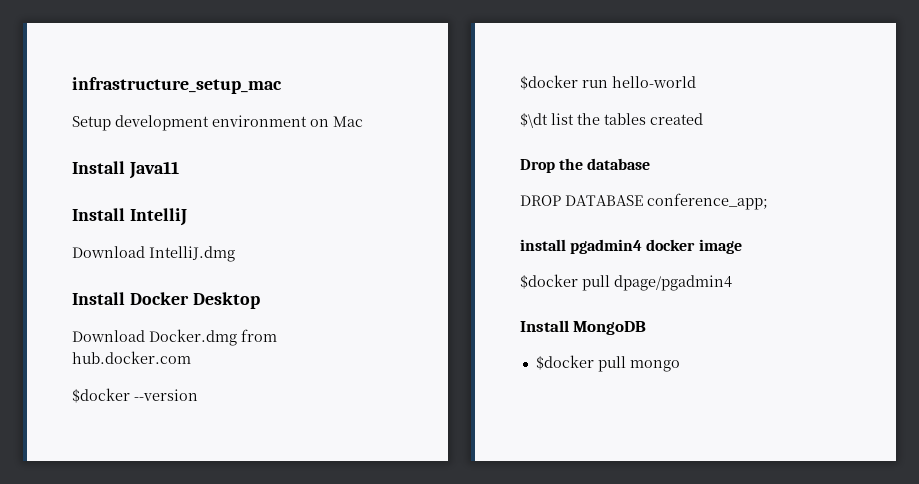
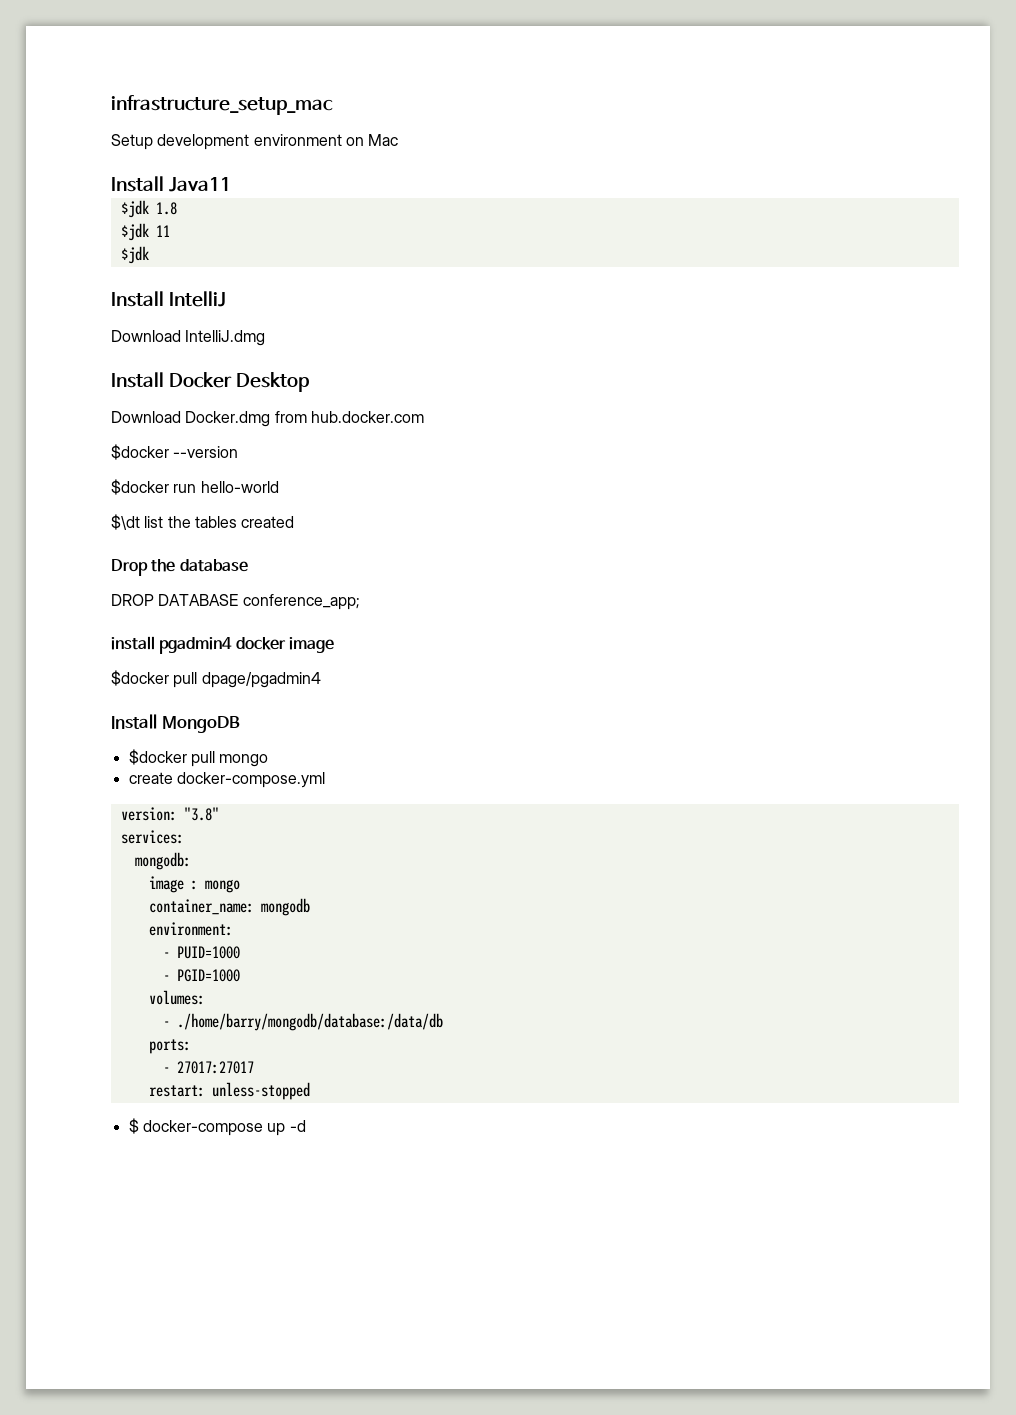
+ $jdk 1.8
+ $jdk 11
+ $jdk
+ create docker-compose.yml
+ version: "3.8"
+ services:
+ mongodb:
+ image : mongo
+ container_name: mongodb
+ environment:
+ - PUID=1000
+ - PGID=1000
+ volumes:
+ - ./home/barry/mongodb/database:/data/db
+ ports:
+ - 27017:27017
+ restart: unless-stopped
+ $ docker-compose up -d

